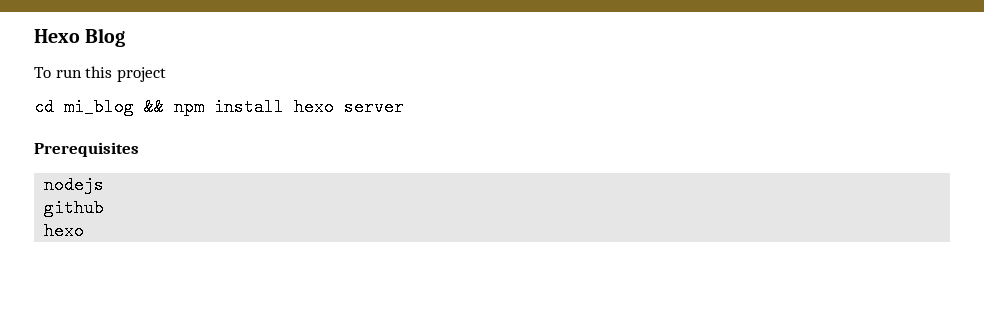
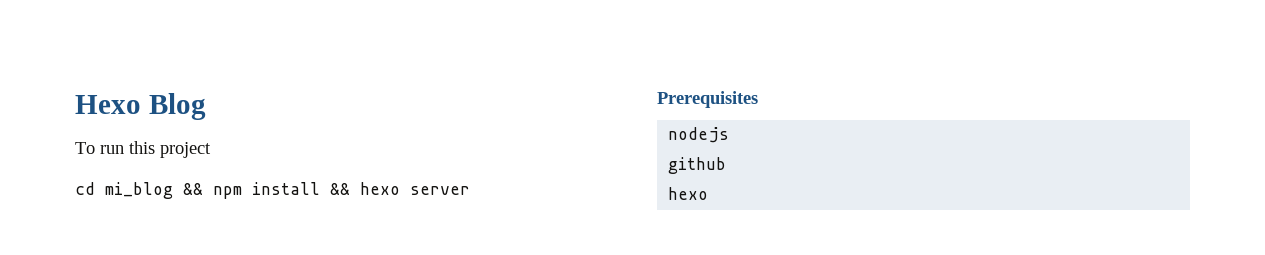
- cd mi_blog && npm install hexo server
+ cd mi_blog && npm install && hexo server

